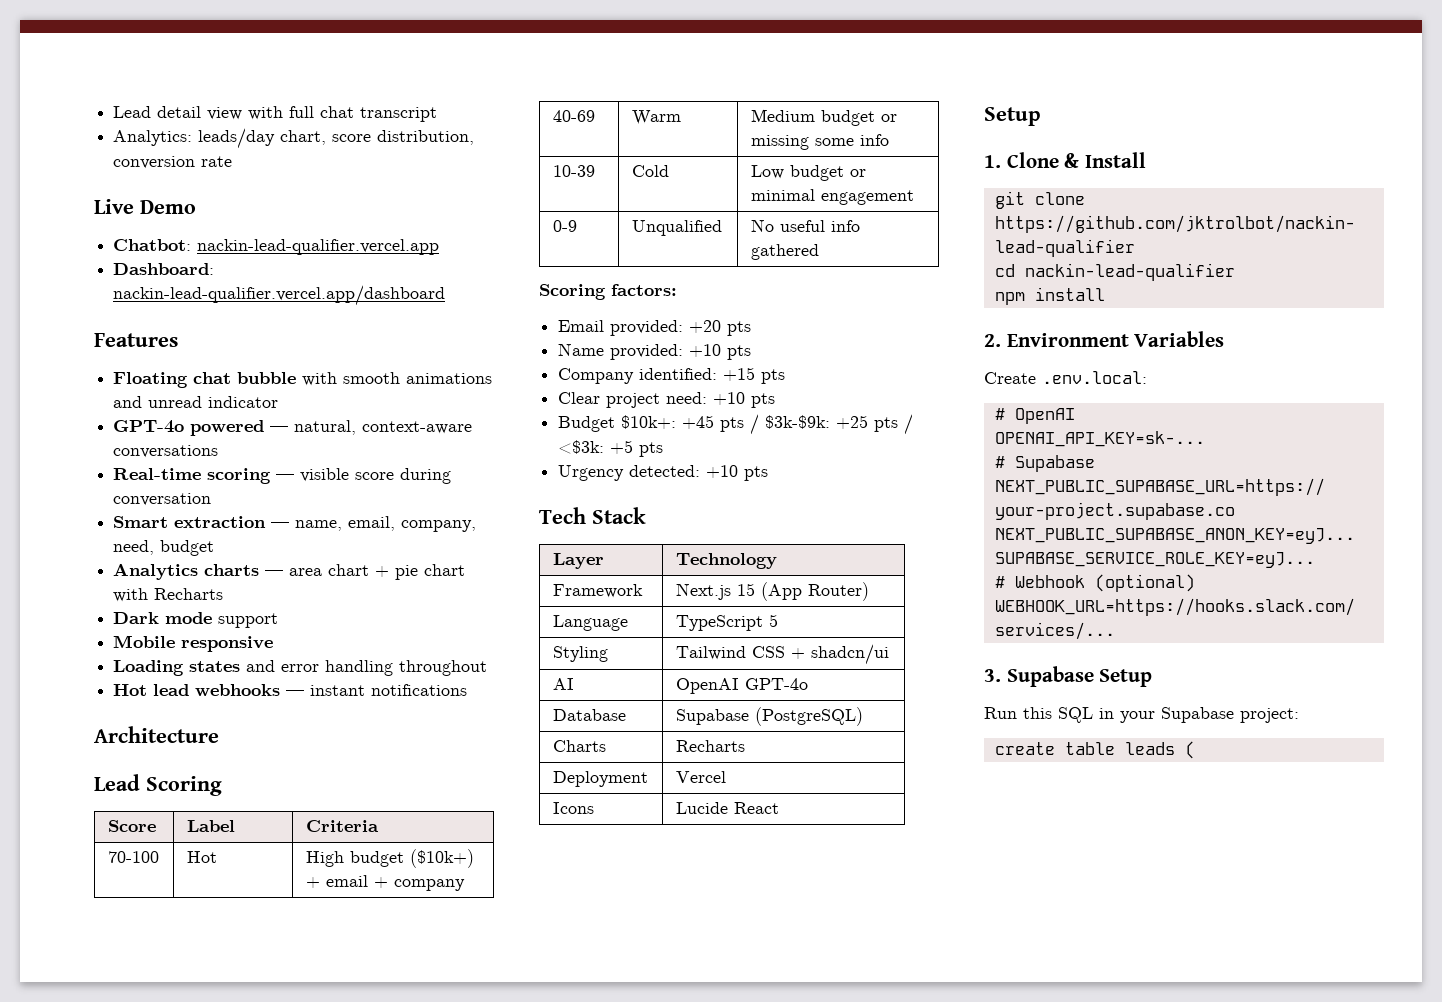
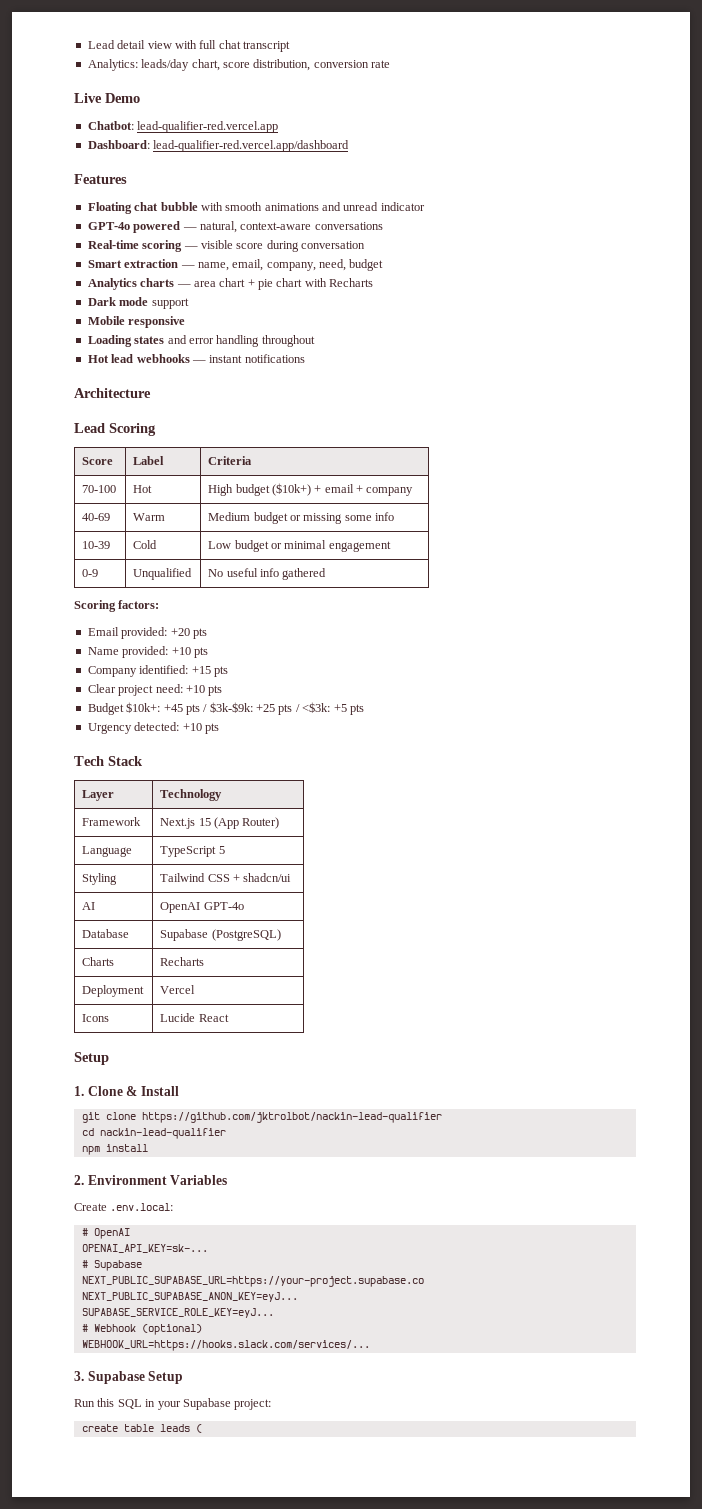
- Chatbot: nackin-lead-qualifier.vercel.app
+ Chatbot: lead-qualifier-red.vercel.app
- Dashboard: nackin-lead-qualifier.vercel.app/dashboard
+ Dashboard: lead-qualifier-red.vercel.app/dashboard

